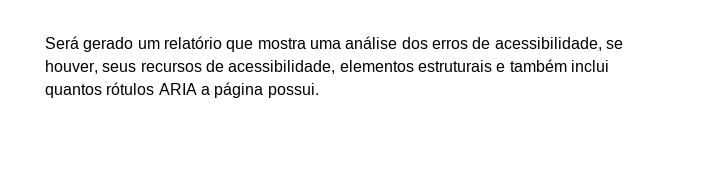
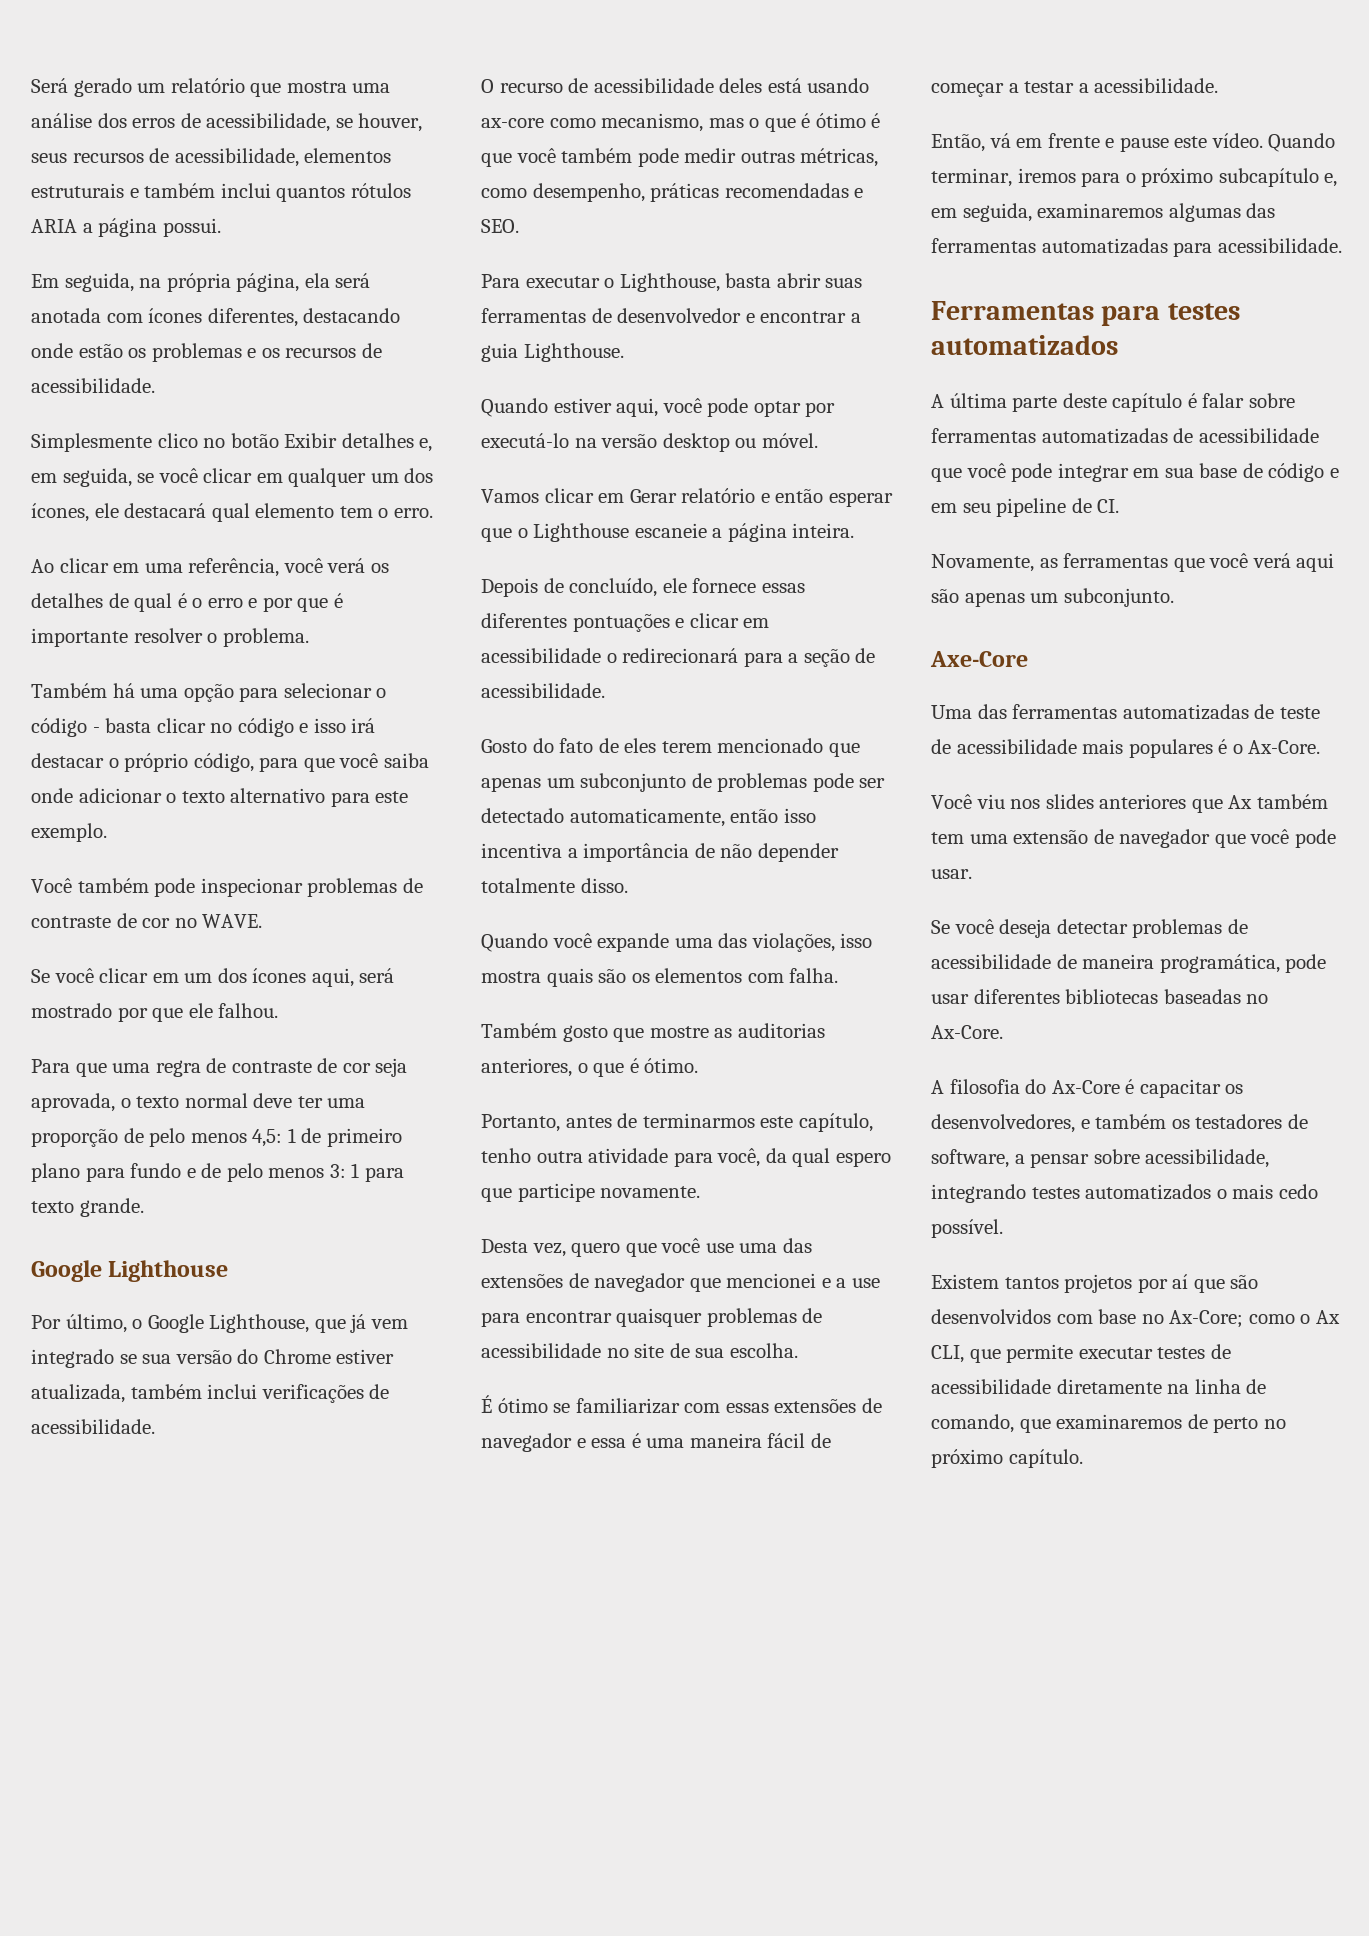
+ Em seguida, na própria página, ela será anotada com ícones diferentes, destacando onde estão os problemas e os recursos de acessibilidade.
+ Simplesmente clico no botão Exibir detalhes e, em seguida, se você clicar em qualquer um dos ícones, ele destacará qual elemento tem o erro.
+ Ao clicar em uma referência, você verá os detalhes de qual é o erro e por que é importante resolver o problema.
+ Também há uma opção para selecionar o código - basta clicar no código e isso irá destacar o próprio código, para que você saiba onde adicionar o texto alternativo para este exemplo.
+ Você também pode inspecionar problemas de contraste de cor no WAVE.
+ Se você clicar em um dos ícones aqui, será mostrado por que ele falhou.
+ Para que uma regra de contraste de cor seja aprovada, o texto normal deve ter uma proporção de pelo menos 4,5: 1 de primeiro plano para fundo e de pelo menos 3: 1 para texto grande.
+ Google Lighthouse
+ Por último, o Google Lighthouse, que já vem integrado se sua versão do Chrome estiver atualizada, também inclui verificações de acessibilidade.
+ O recurso de acessibilidade deles está usando ax-core como mecanismo, mas o que é ótimo é que você também pode medir outras métricas, como desempenho, práticas recomendadas e SEO.
+ Para executar o Lighthouse, basta abrir suas ferramentas de desenvolvedor e encontrar a guia Lighthouse.
+ Quando estiver aqui, você pode optar por executá-lo na versão desktop ou móvel.
+ Vamos clicar em Gerar relatório e então esperar que o Lighthouse escaneie a página inteira.
+ Depois de concluído, ele fornece essas diferentes pontuações e clicar em acessibilidade o redirecionará para a seção de acessibilidade.
+ Gosto do fato de eles terem mencionado que apenas um subconjunto de problemas pode ser detectado automaticamente, então isso incentiva a importância de não depender totalmente disso.
+ Quando você expande uma das violações, isso mostra quais são os elementos com falha.
+ Também gosto que mostre as auditorias anteriores, o que é ótimo.
+ Portanto, antes de terminarmos este capítulo, tenho outra atividade para você, da qual espero que participe novamente.
+ Desta vez, quero que você use uma das extensões de navegador que mencionei e a use para encontrar quaisquer problemas de acessibilidade no site de sua escolha.
+ É ótimo se familiarizar com essas extensões de navegador e essa é uma maneira fácil de começar a testar a acessibilidade.
+ Então, vá em frente e pause este vídeo. Quando terminar, iremos para o próximo subcapítulo e, em seguida, examinaremos algumas das ferramentas automatizadas para acessibilidade.
+ Ferramentas para testes automatizados
+ A última parte deste capítulo é falar sobre ferramentas automatizadas de acessibilidade que você pode integrar em sua base de código e em seu pipeline de CI.
+ Novamente, as ferramentas que você verá aqui são apenas um subconjunto.
+ Axe-Core
+ Uma das ferramentas automatizadas de teste de acessibilidade mais populares é o Ax-Core.
+ Você viu nos slides anteriores que Ax também tem uma extensão de navegador que você pode usar.
+ Se você deseja detectar problemas de acessibilidade de maneira programática, pode usar diferentes bibliotecas baseadas no Ax-Core.
+ A filosofia do Ax-Core é capacitar os desenvolvedores, e também os testadores de software, a pensar sobre acessibilidade, integrando testes automatizados o mais cedo possível.
+ Existem tantos projetos por aí que são desenvolvidos com base no Ax-Core; como o Ax CLI, que permite executar testes de acessibilidade diretamente na linha de comando, que examinaremos de perto no próximo capítulo.

